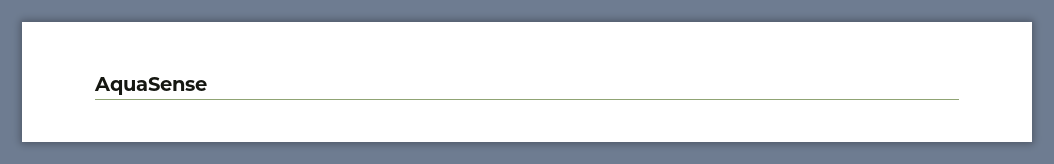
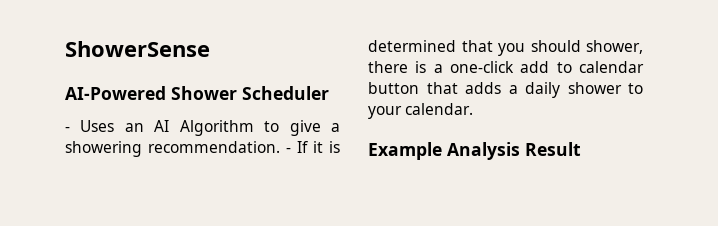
- AquaSense
+ ShowerSense
+ AI-Powered Shower Scheduler
+ - Uses an AI Algorithm to give a showering recommendation. - If it is determined that you should shower, there is a one-click add to calendar button that adds a daily shower to your calendar.
+ Example Analysis Result

